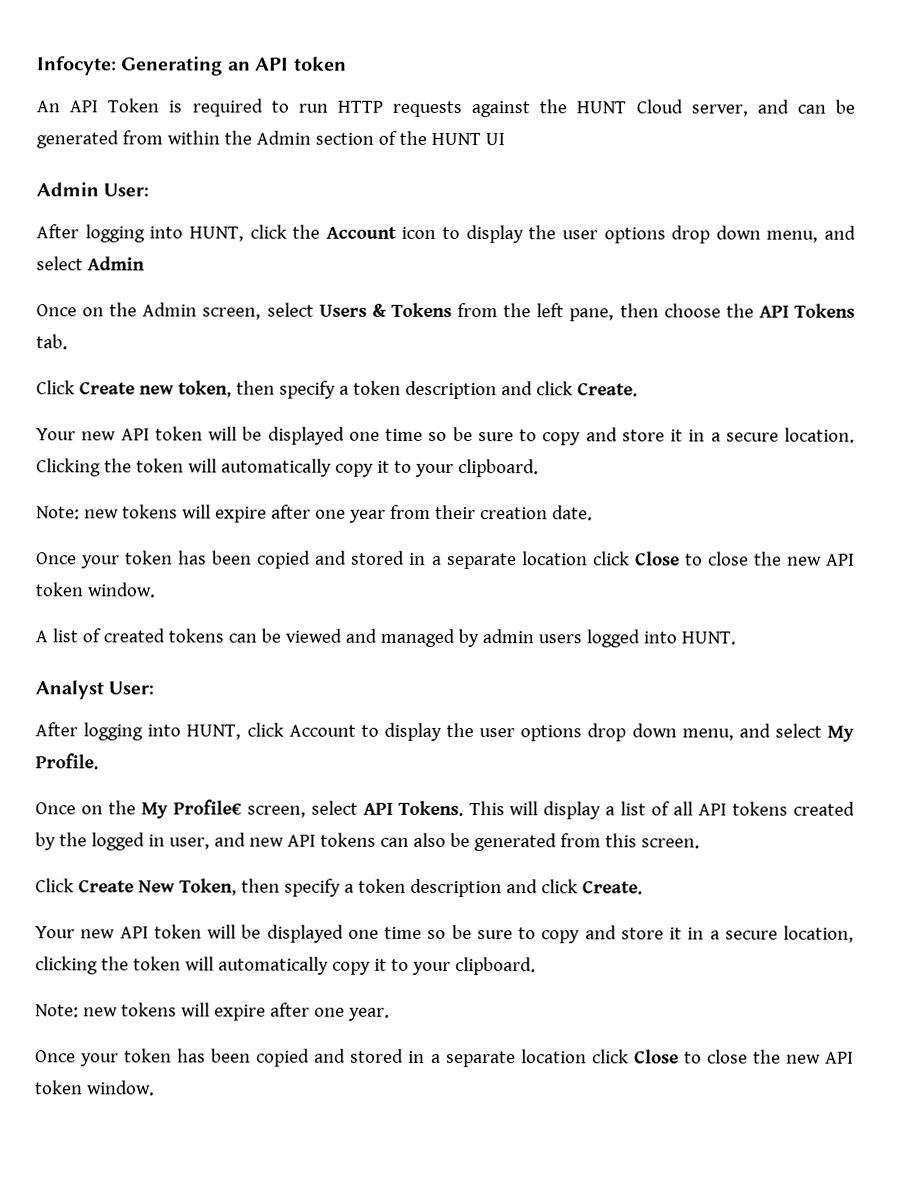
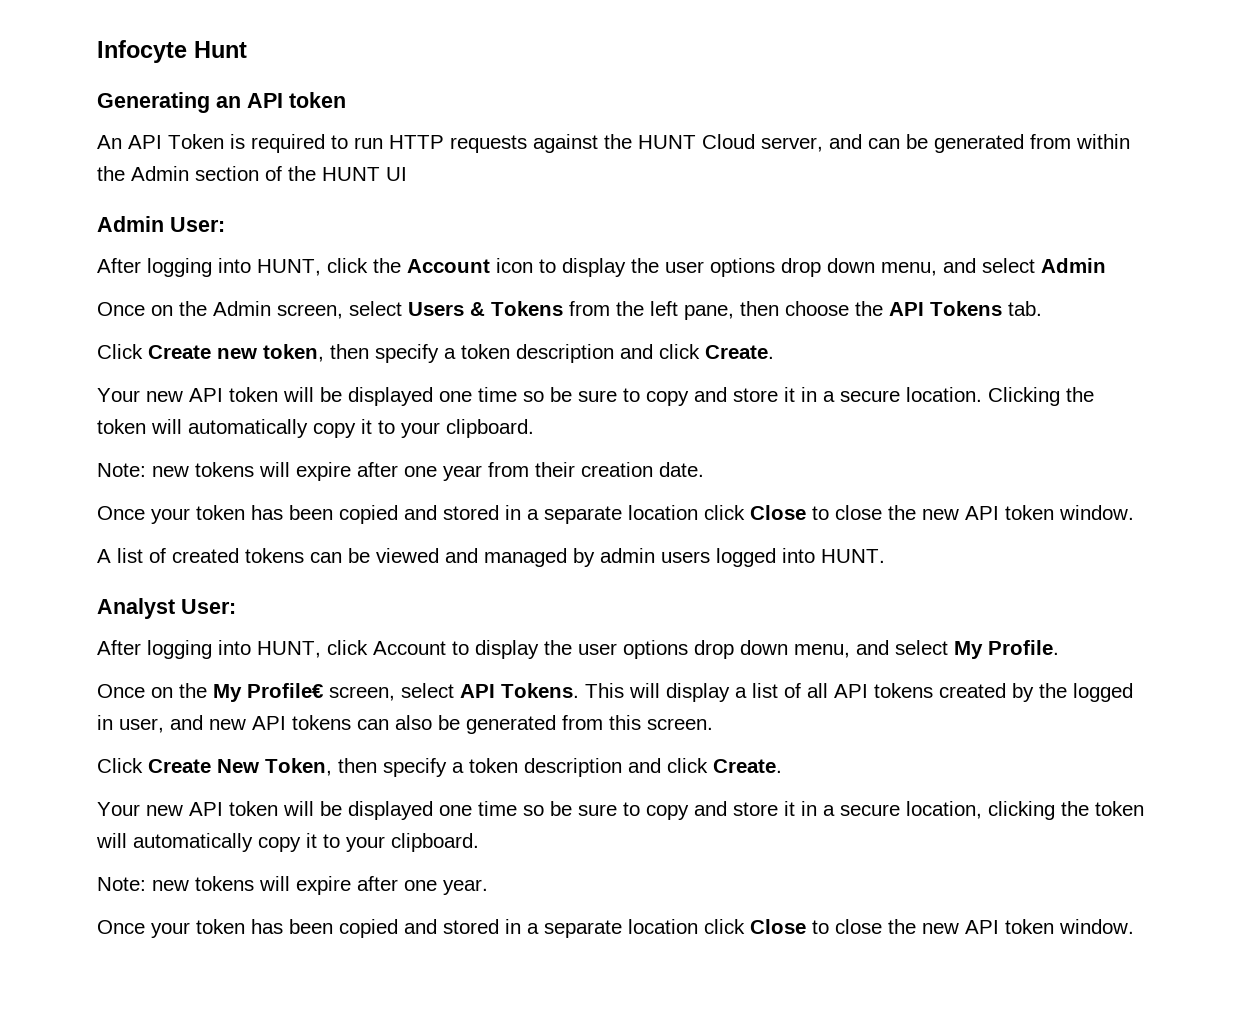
- Infocyte: Generating an API token
+ Infocyte Hunt
+ Generating an API token

